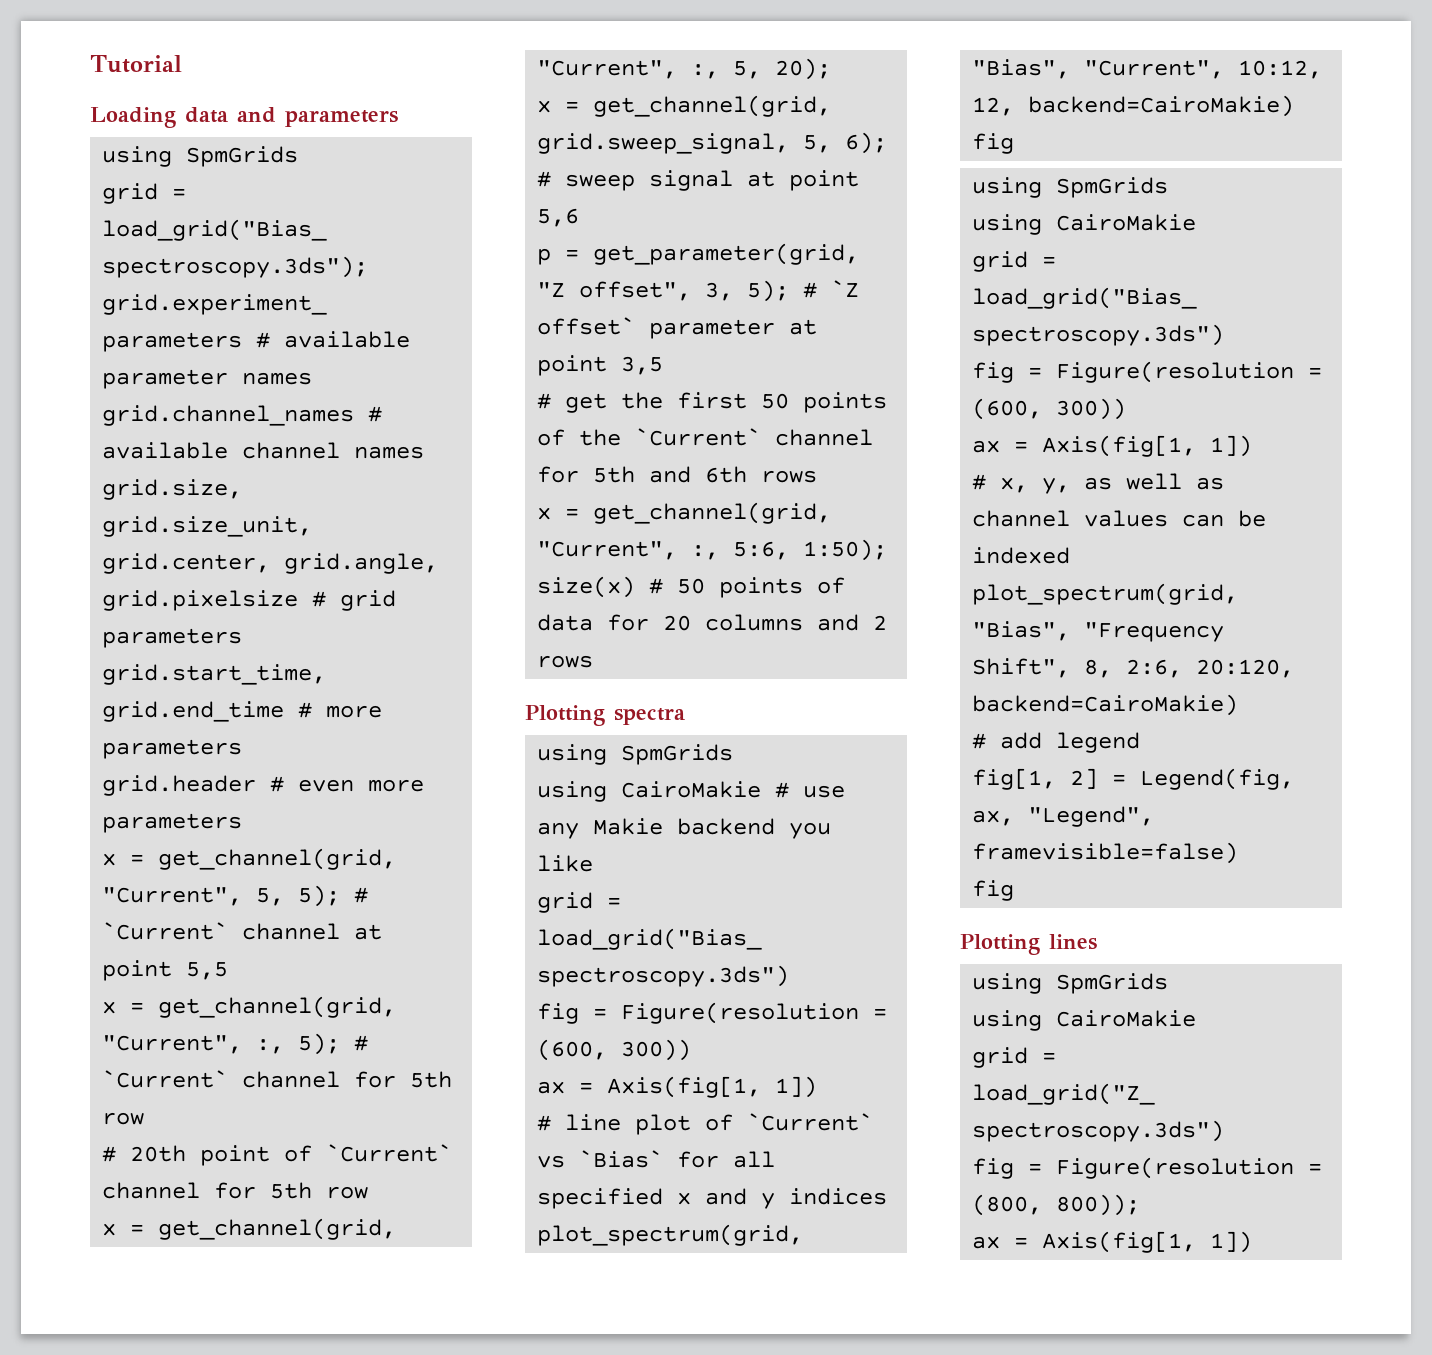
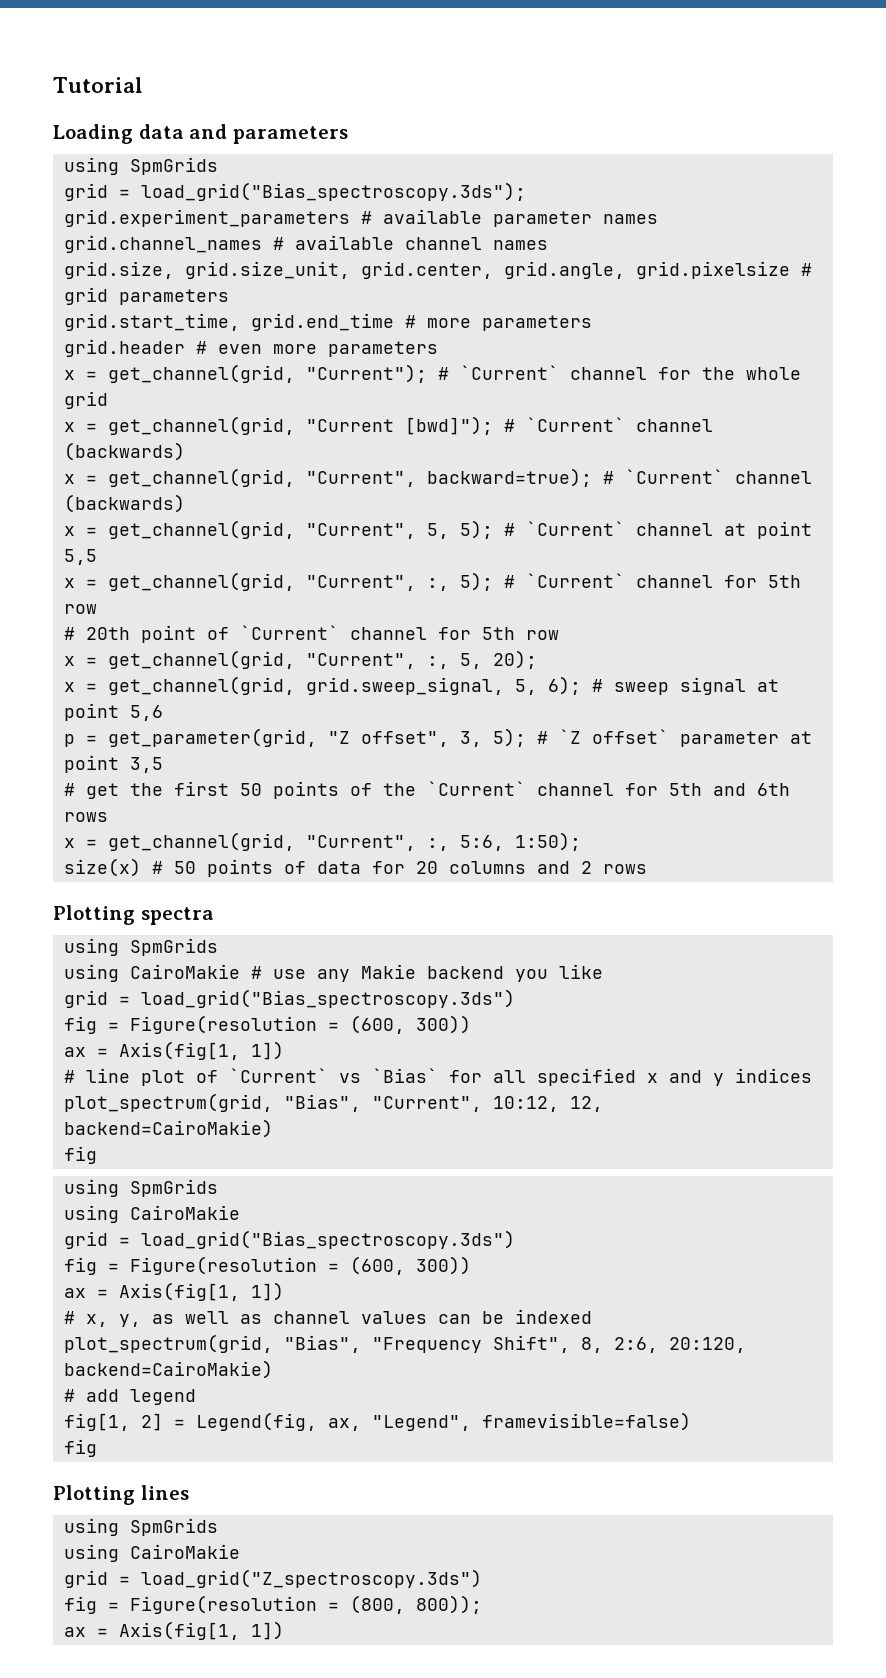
+ x = get_channel(grid, "Current"); # `Current` channel for the whole grid
+ x = get_channel(grid, "Current [bwd]"); # `Current` channel (backwards)
+ x = get_channel(grid, "Current", backward=true); # `Current` channel (backwards)

